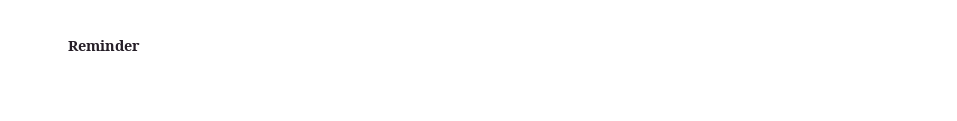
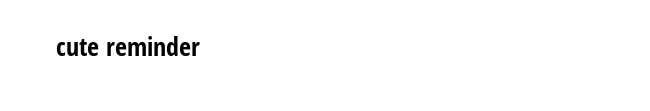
- Reminder
+ cute reminder

